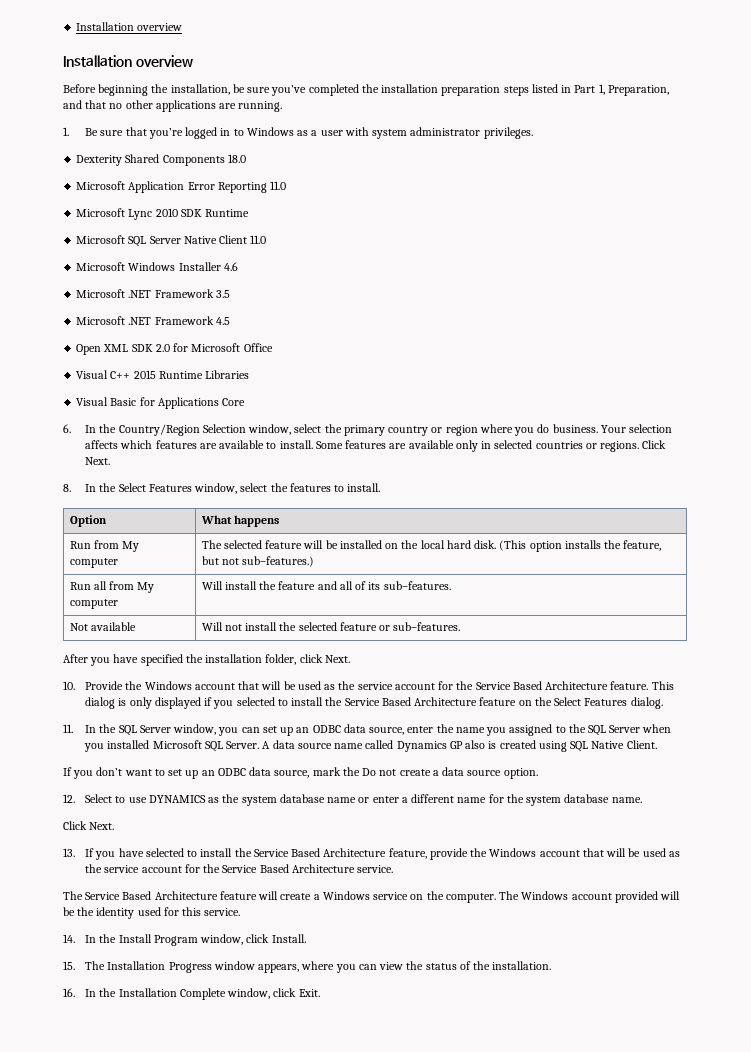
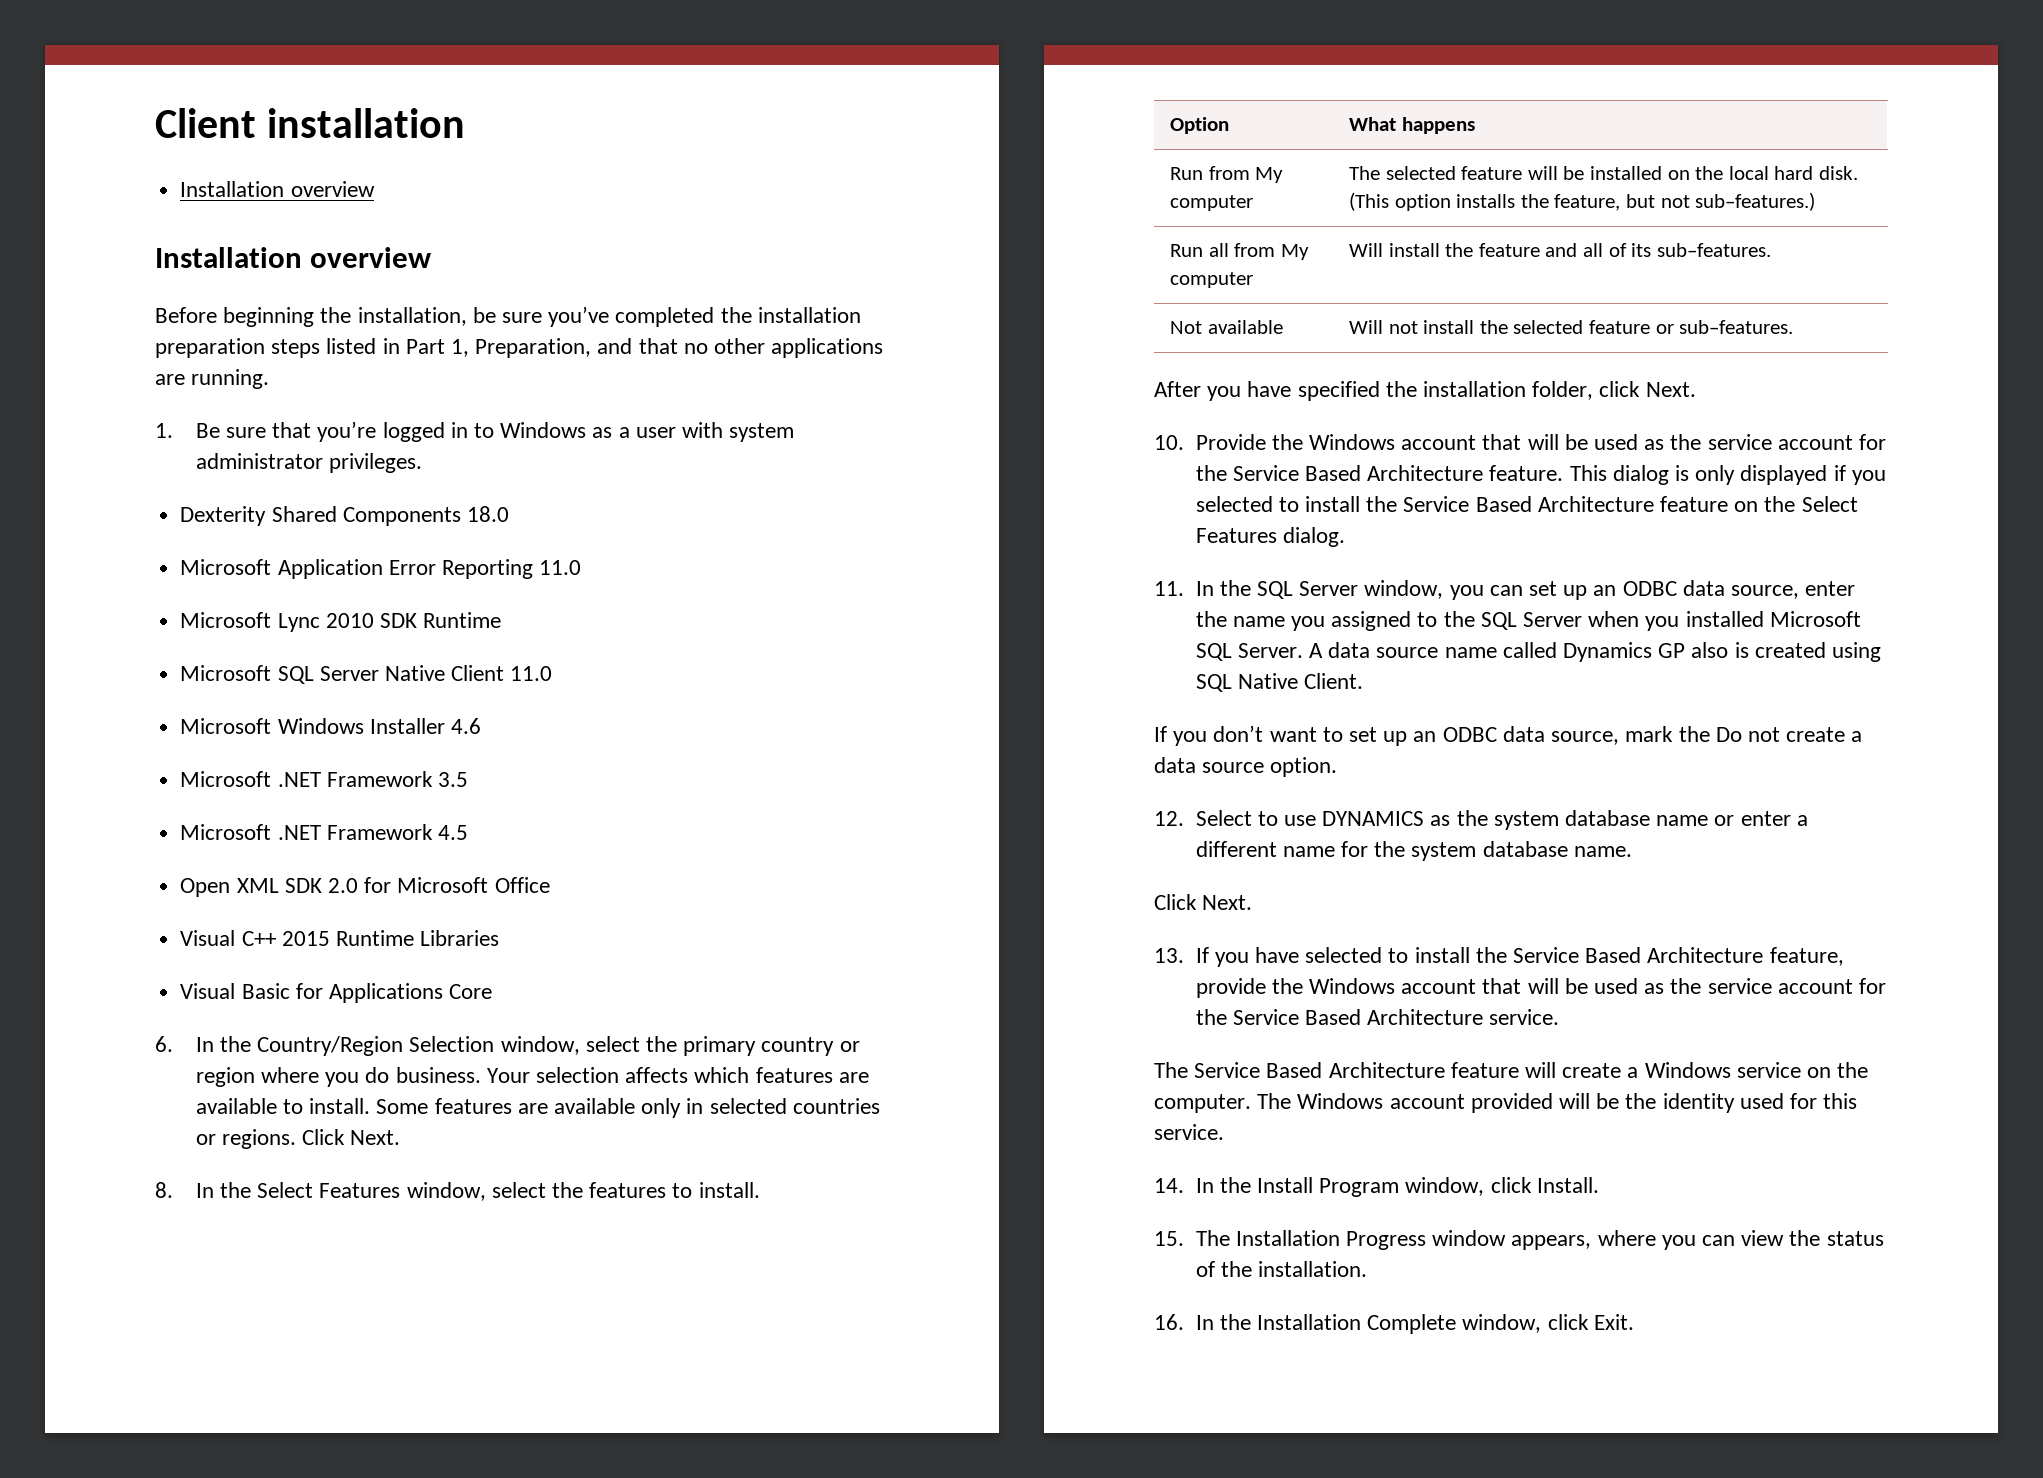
+ Client installation

